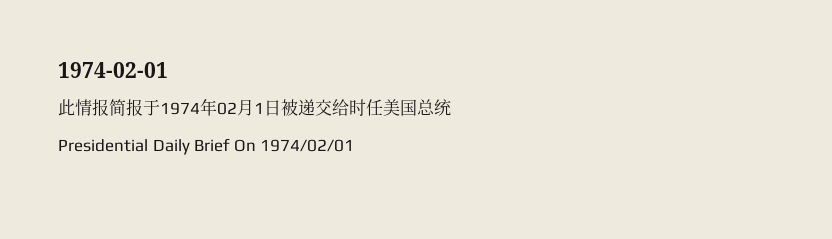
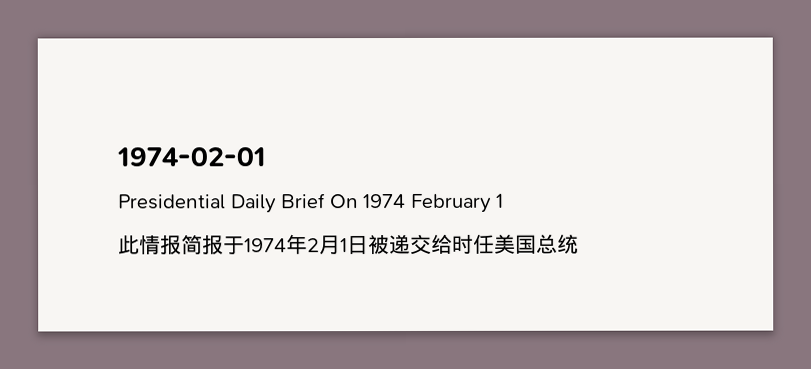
+ Presidential Daily Brief On 1974 February 1
- 此情报简报于1974年02月1日被递交给时任美国总统
+ 此情报简报于1974年2月1日被递交给时任美国总统
- Presidential Daily Brief On 1974/02/01

